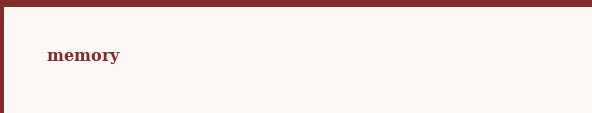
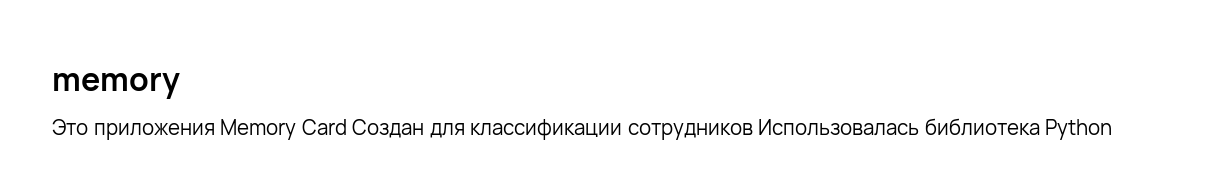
+ Это приложения Memory Card Создан для классификации сотрудников Использовалась библиотека Python

